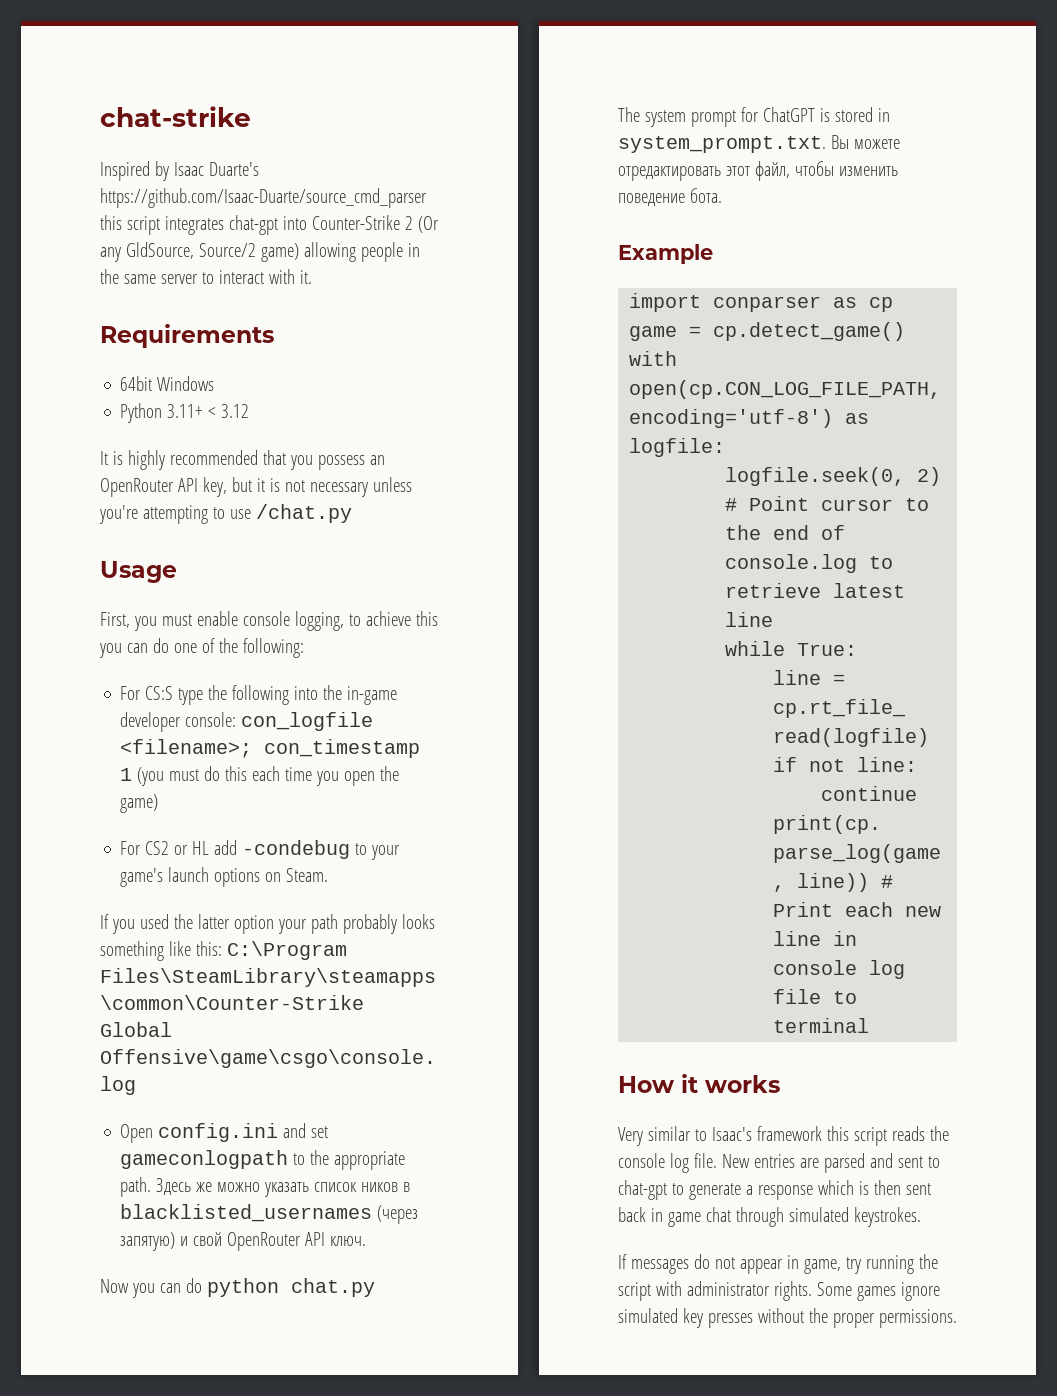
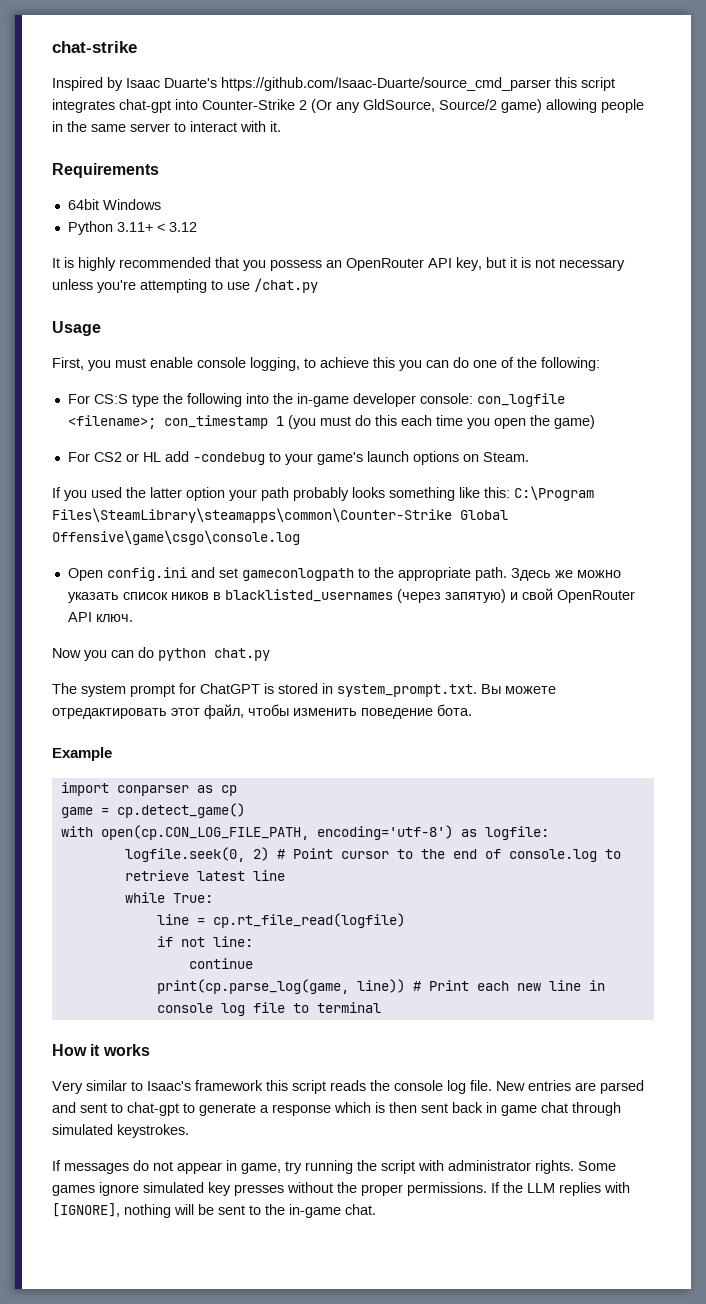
+ If the LLM replies with [IGNORE], nothing will be sent to the in-game chat.

